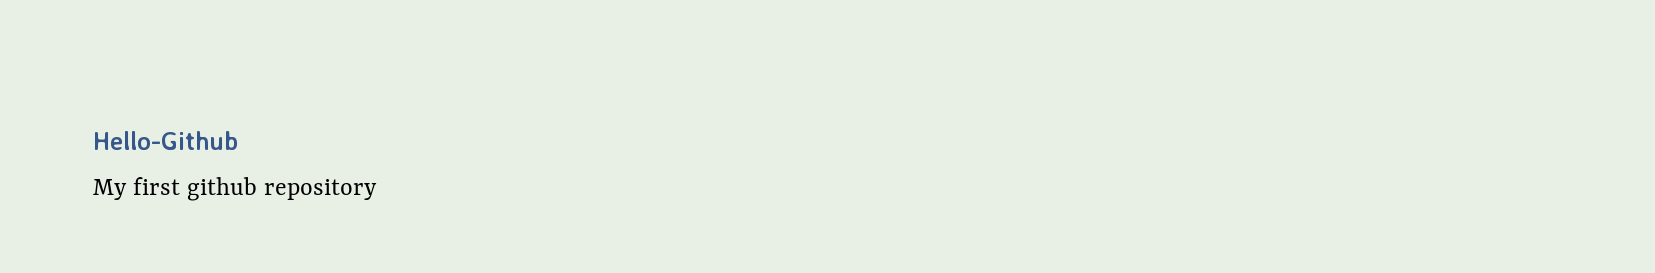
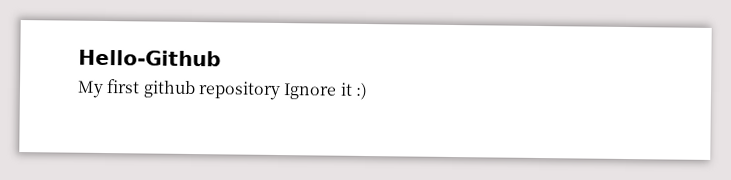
- My first github repository
+ My first github repository Ignore it :)

